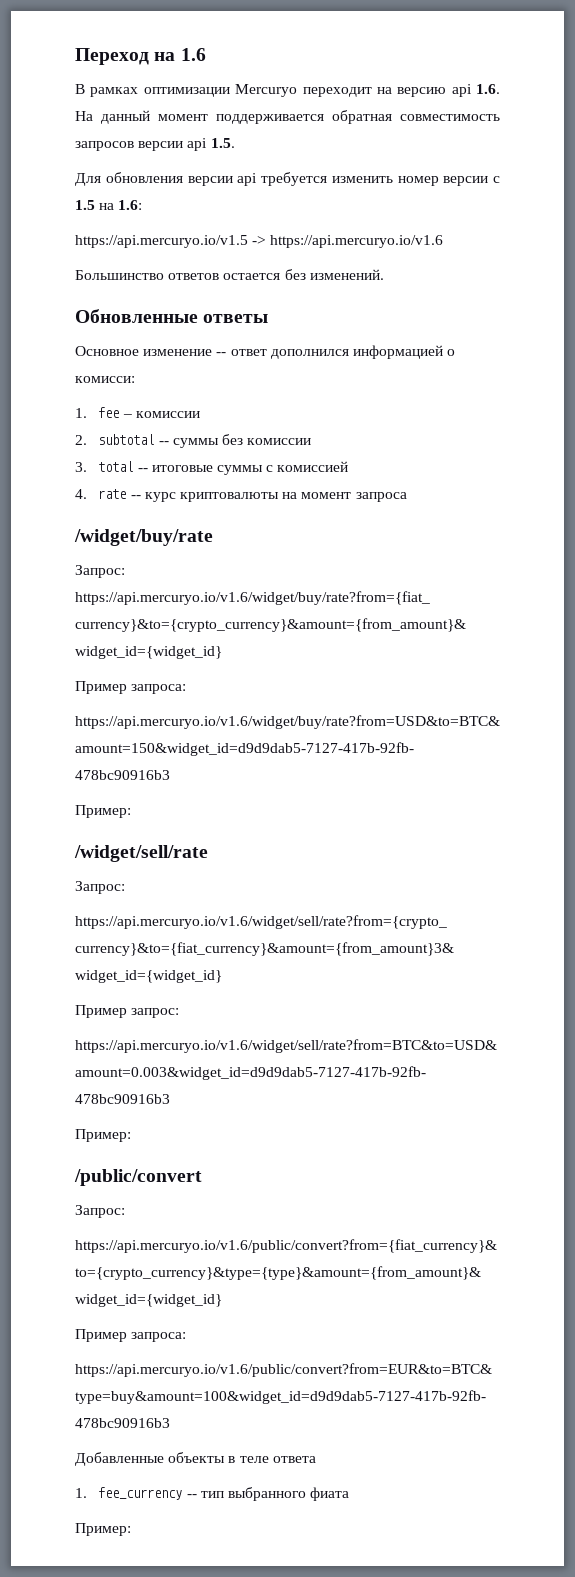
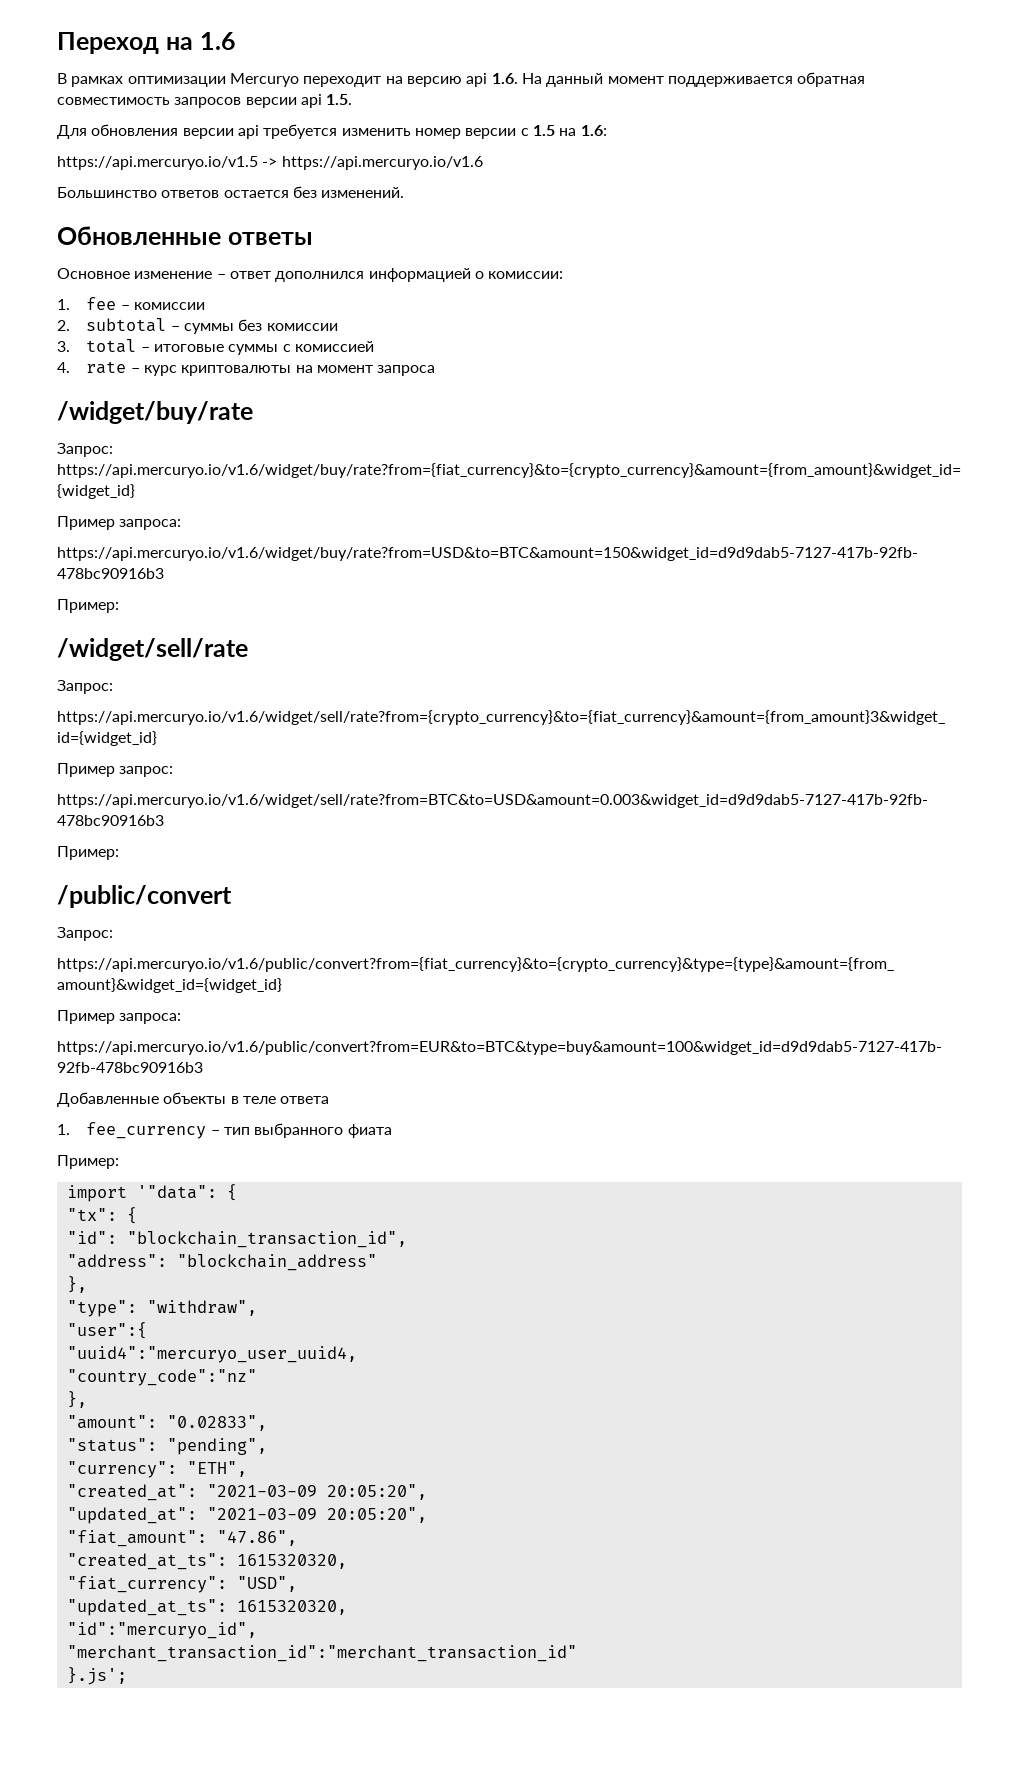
- Основное изменение -- ответ дополнился информацией о комисси:
+ Основное изменение – ответ дополнился информацией о комиссии:
- 2. subtotal -- суммы без комиссии
+ 2. subtotal – суммы без комиссии
- 3. total -- итоговые суммы с комиссией
+ 3. total – итоговые суммы с комиссией
- 4. rate -- курс криптовалюты на момент запроса
+ 4. rate – курс криптовалюты на момент запроса
- 1. fee_currency -- тип выбранного фиата
+ 1. fee_currency – тип выбранного фиата
+ import '"data": {
+ "tx": {
+ "id": "blockchain_transaction_id",
+ "address": "blockchain_address"
+ },
+ "type": "withdraw",
+ "user":{
+ "uuid4":"mercuryo_user_uuid4,
+ "country_code":"nz"
+ },
+ "amount": "0.02833",
+ "status": "pending",
+ "currency": "ETH",
+ "created_at": "2021-03-09 20:05:20",
+ "updated_at": "2021-03-09 20:05:20",
+ "fiat_amount": "47.86",
+ "created_at_ts": 1615320320,
+ "fiat_currency": "USD",
+ "updated_at_ts": 1615320320,
+ "id":"mercuryo_id",
+ "merchant_transaction_id":"merchant_transaction_id"
+ }.js';

